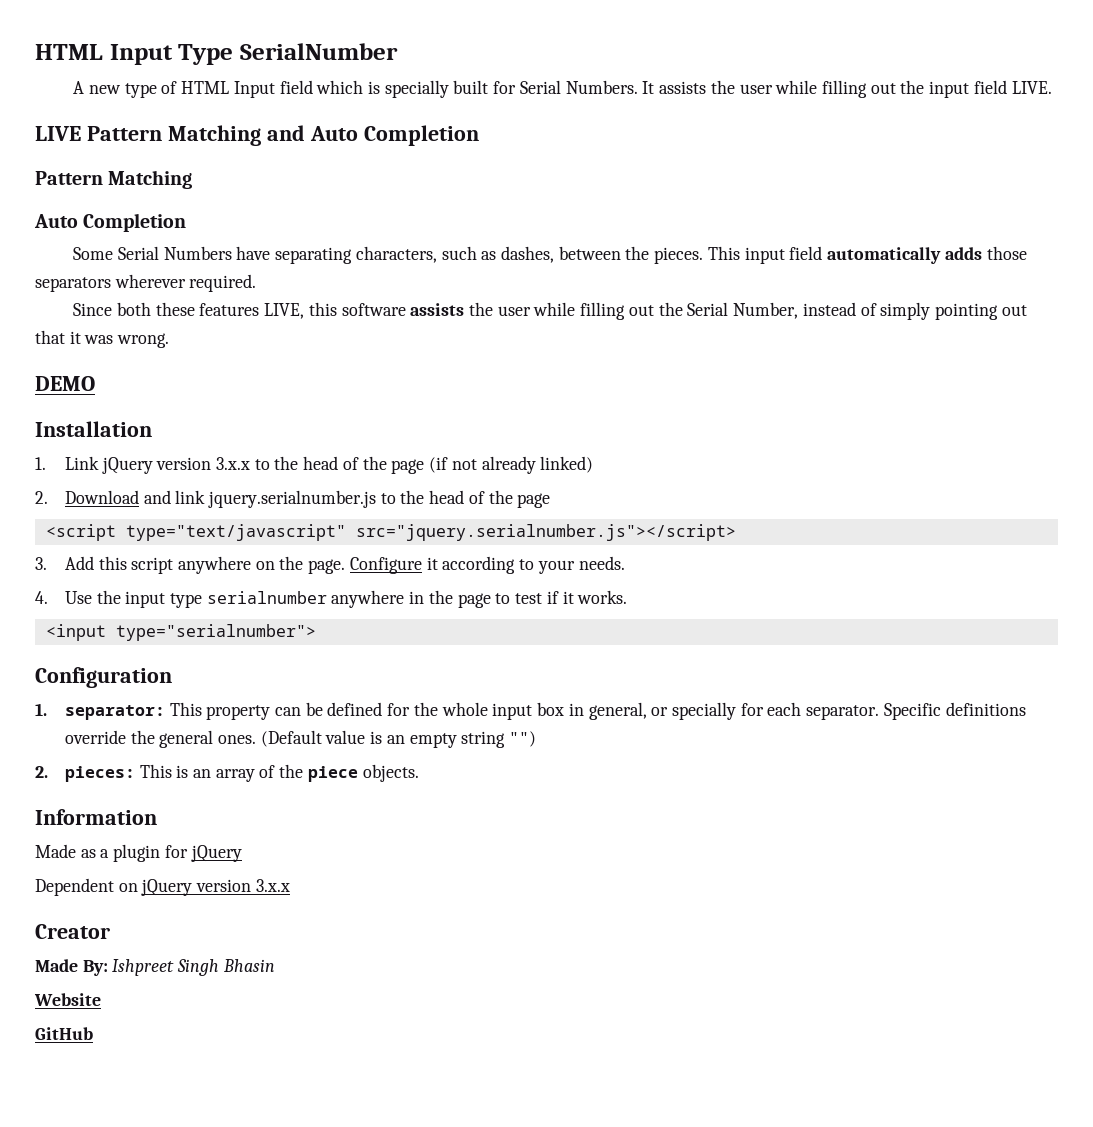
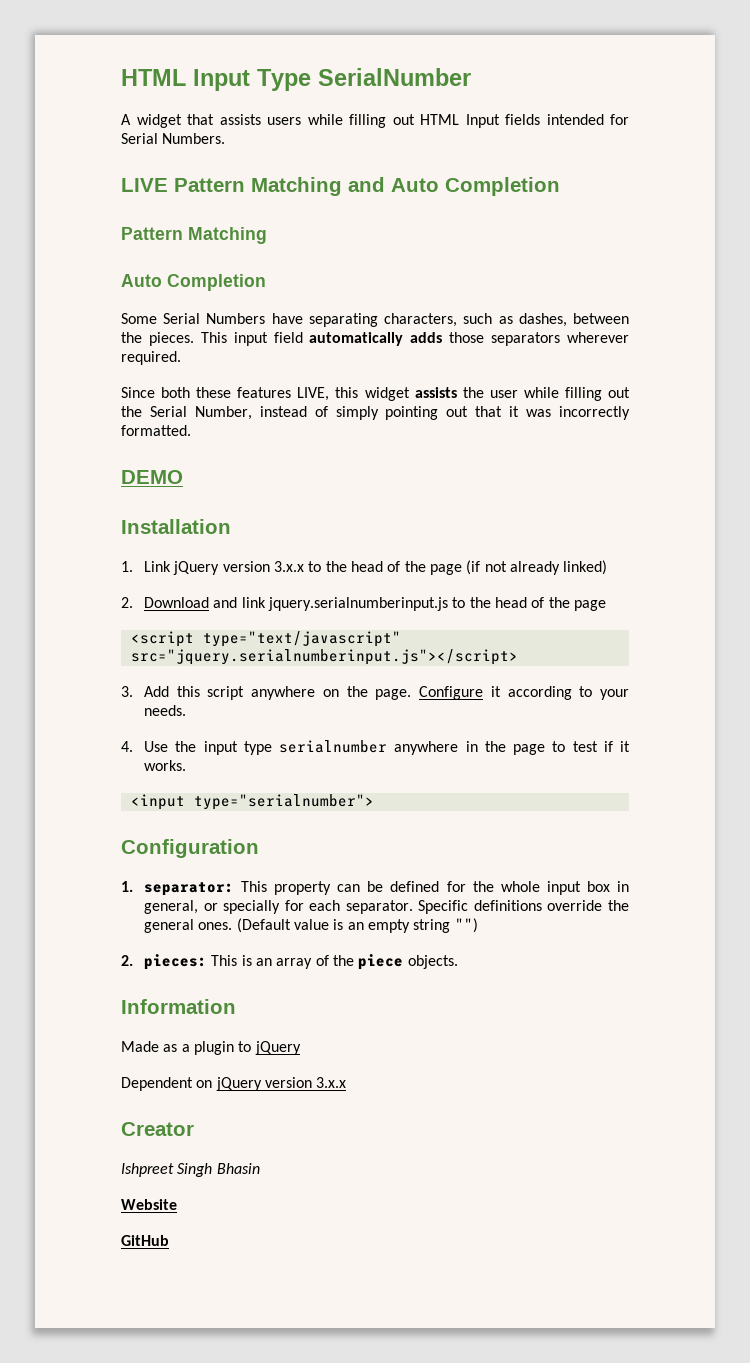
- A new type of HTML Input field which is specially built for Serial Numbers. It assists the user while filling out the input field LIVE.
+ A widget that assists users while filling out HTML Input fields intended for Serial Numbers.
- Since both these features LIVE, this software assists the user while filling out the Serial Number, instead of simply pointing out that it was wrong.
+ Since both these features LIVE, this widget assists the user while filling out the Serial Number, instead of simply pointing out that it was incorrectly formatted.
- 2. Download and link jquery.serialnumber.js to the head of the page
+ 2. Download and link jquery.serialnumberinput.js to the head of the page
- <script type="text/javascript" src="jquery.serialnumber.js"></script>
+ <script type="text/javascript" src="jquery.serialnumberinput.js"></script>
- Made as a plugin for jQuery
+ Made as a plugin to jQuery
- Made By: Ishpreet Singh Bhasin
+ Ishpreet Singh Bhasin

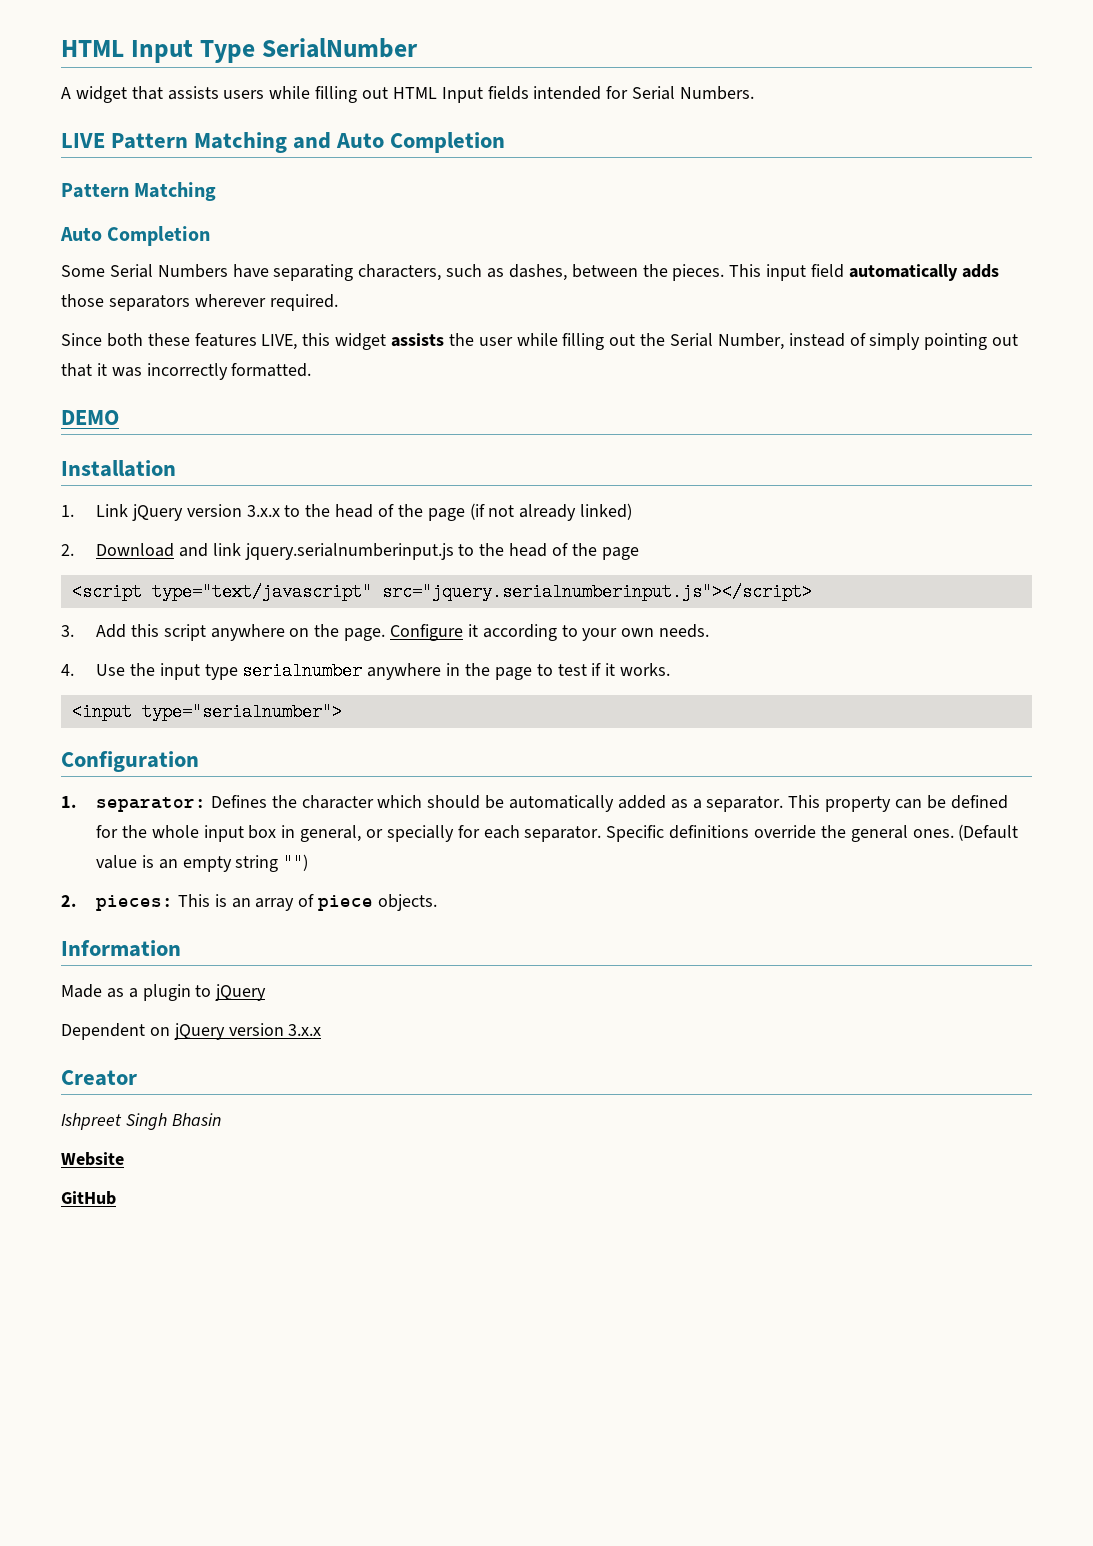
- Configure it according to your needs.
+ Configure it according to your own needs.
- 1. separator: This property can be defined for the whole input box in general, or specially for each separator.
+ 1. separator: Defines the character which should be automatically added as a separator. This property can be defined for the whole input box in general, or specially for each separator.
- 2. pieces: This is an array of the piece objects.
+ 2. pieces: This is an array of piece objects.

